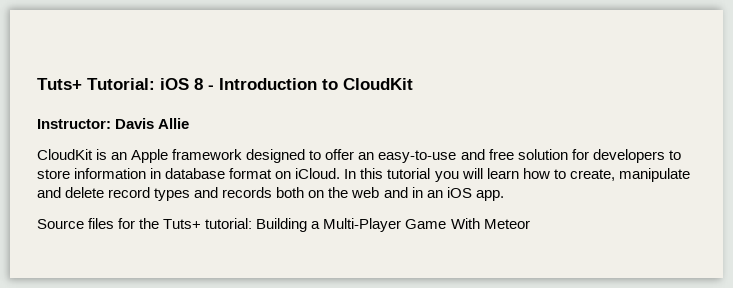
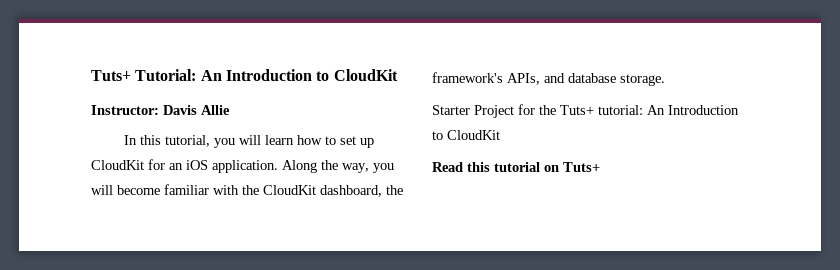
- Tuts+ Tutorial: iOS 8 - Introduction to CloudKit
+ Tuts+ Tutorial: An Introduction to CloudKit
- CloudKit is an Apple framework designed to offer an easy-to-use and free solution for developers to store information in database format on iCloud. In this tutorial you will learn how to create, manipulate and delete record types and records both on the web and in an iOS app.
- Source files for the Tuts+ tutorial: Building a Multi-Player Game With Meteor
+ In this tutorial, you will learn how to set up CloudKit for an iOS application. Along the way, you will become familiar with the CloudKit dashboard, the framework's APIs, and database storage.
+ Starter Project for the Tuts+ tutorial: An Introduction to CloudKit
+ Read this tutorial on Tuts+

